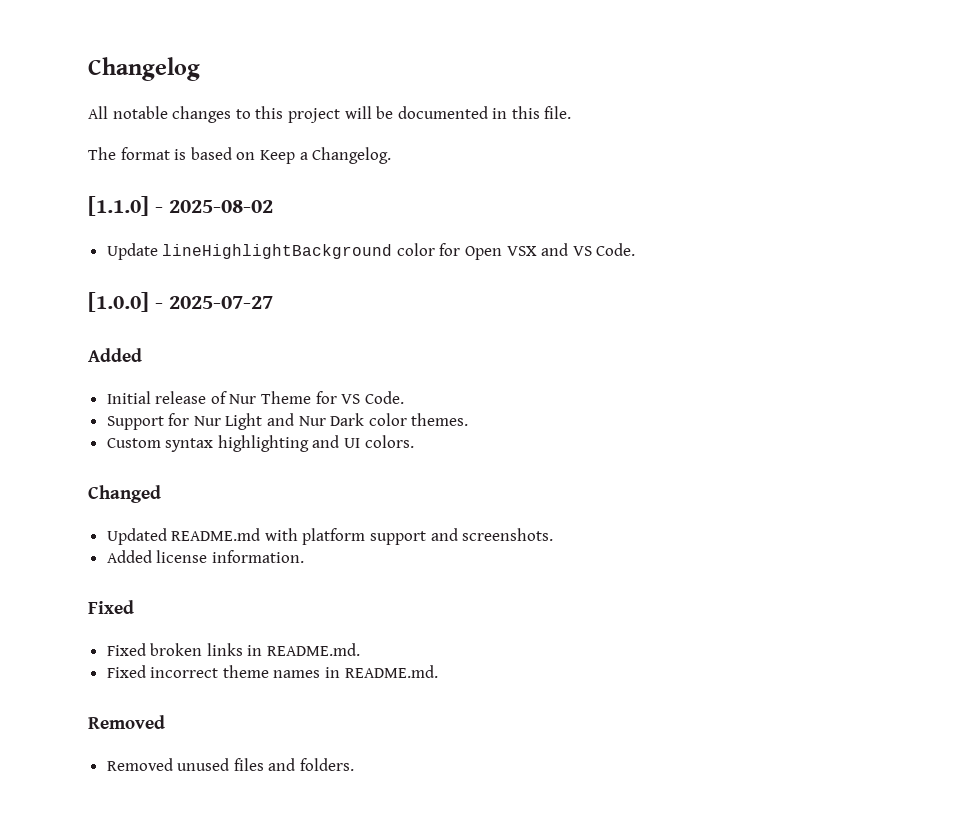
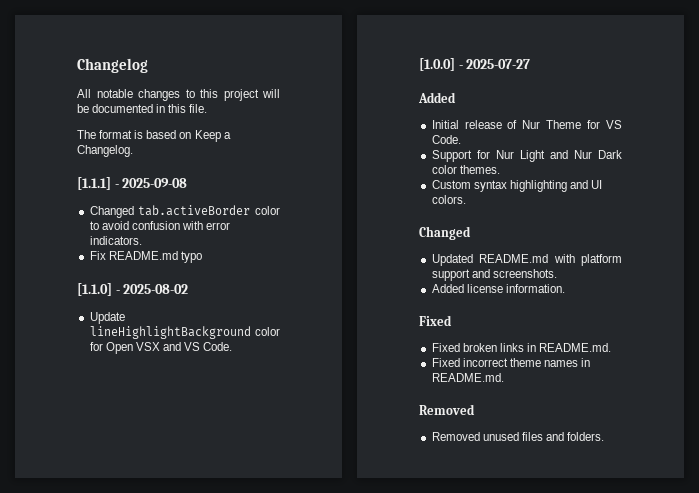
+ [1.1.1] - 2025-09-08
+ Changed tab.activeBorder color to avoid confusion with error indicators.
+ Fix README.md typo

